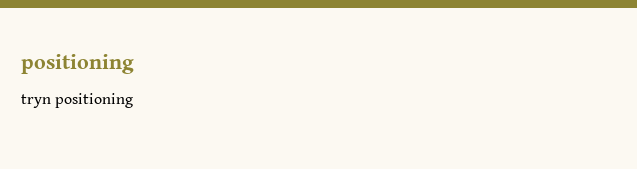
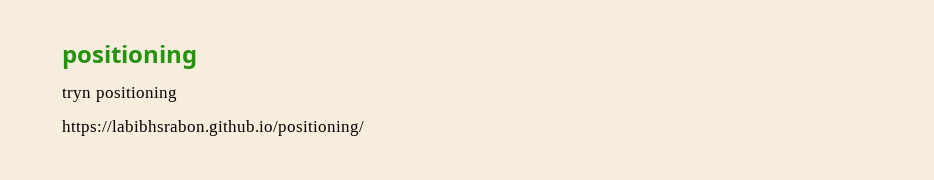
+ https://labibhsrabon.github.io/positioning/

